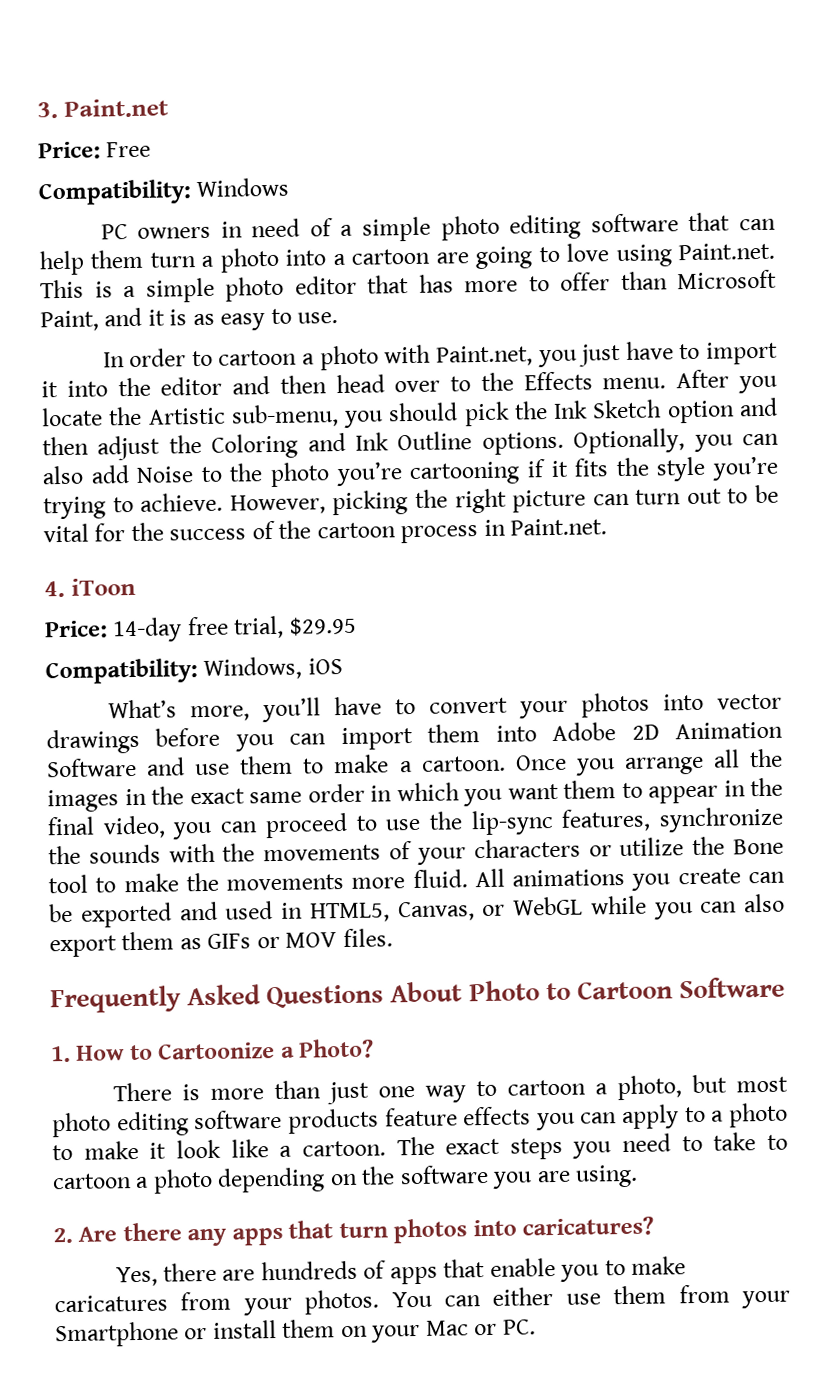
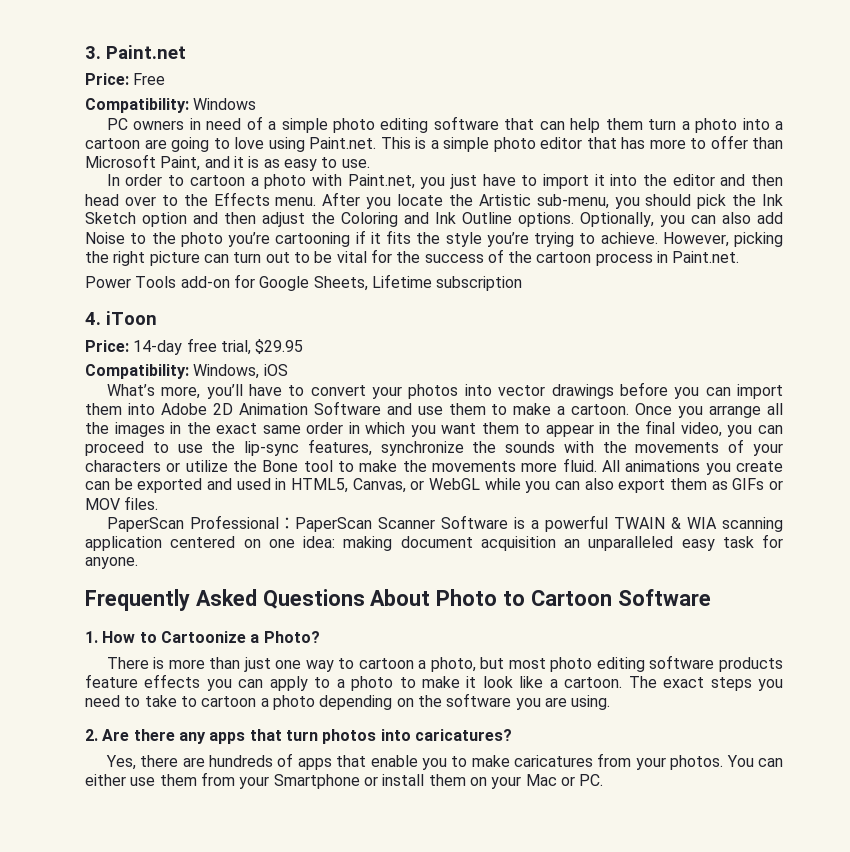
+ Power Tools add-on for Google Sheets, Lifetime subscription
+ PaperScan Professional：PaperScan Scanner Software is a powerful TWAIN & WIA scanning application centered on one idea: making document acquisition an unparalleled easy task for anyone.

